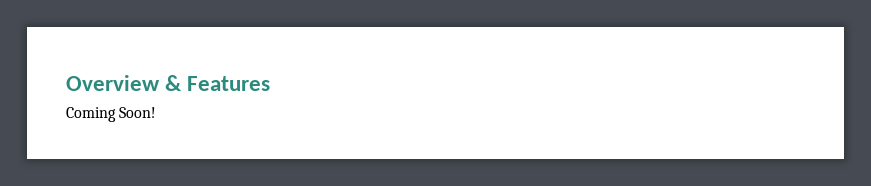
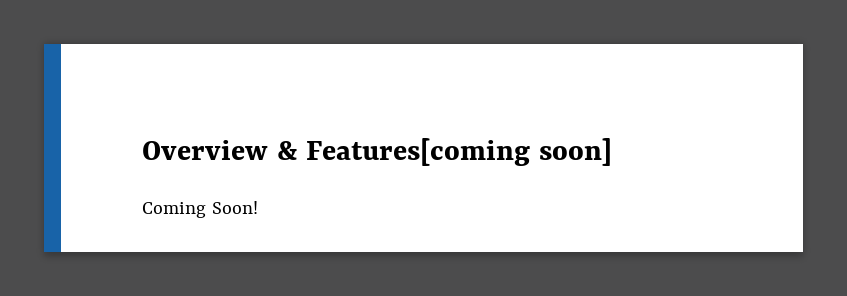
- Overview & Features
+ Overview & Features[coming soon]

